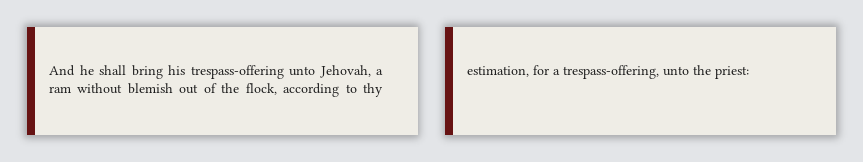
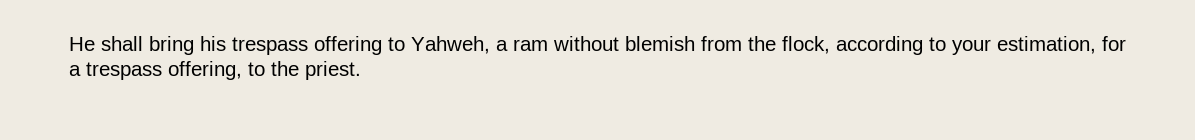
- And he shall bring his trespass-offering unto Jehovah, a ram without blemish out of the flock, according to thy estimation, for a trespass-offering, unto the priest:
+ He shall bring his trespass offering to Yahweh, a ram without blemish from the flock, according to your estimation, for a trespass offering, to the priest.

